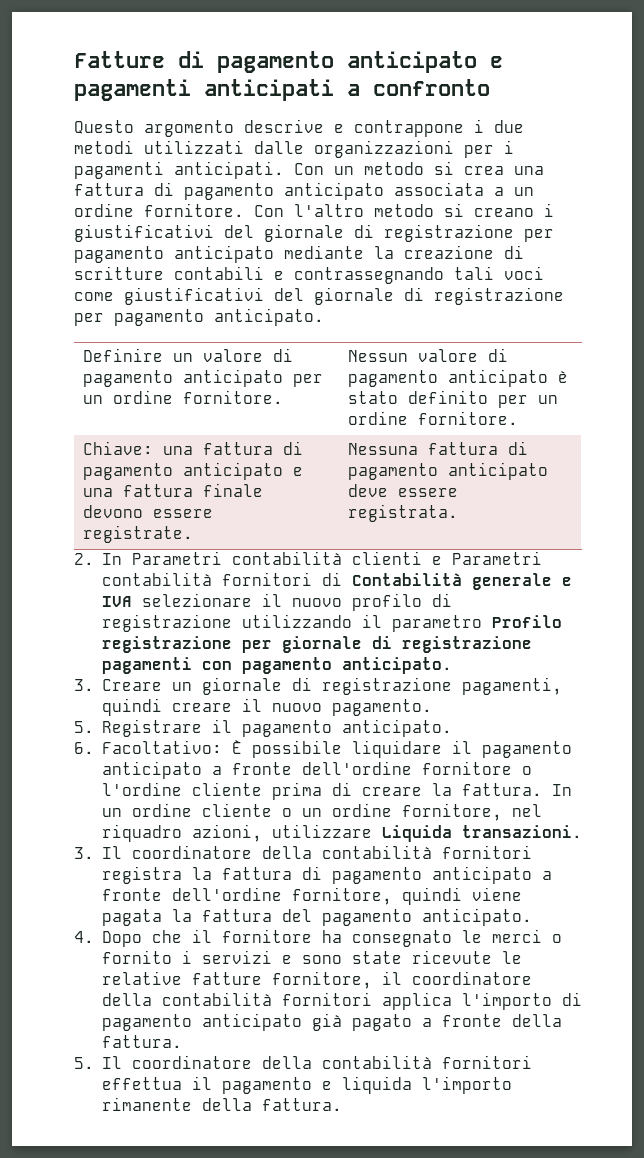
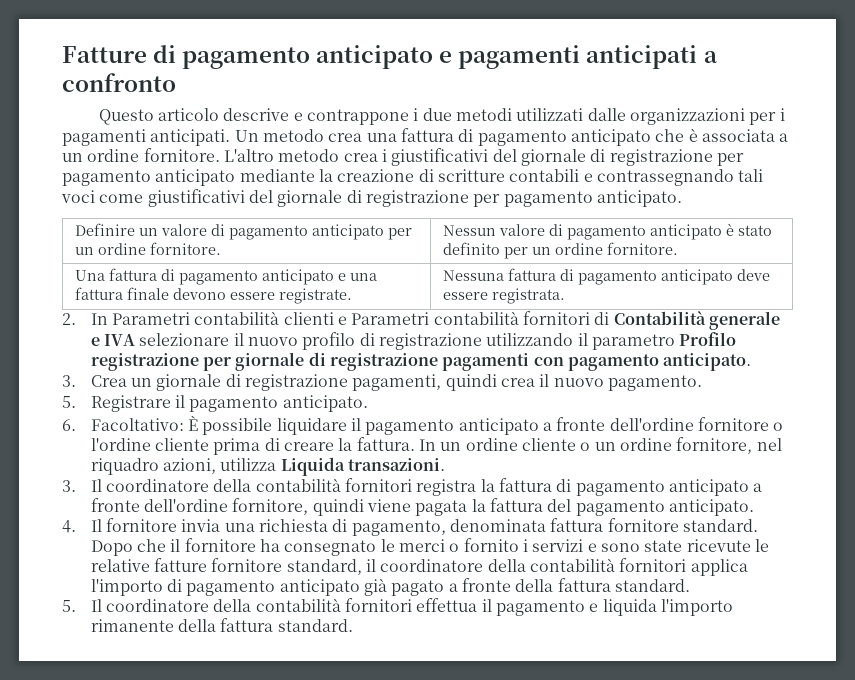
- Questo argomento descrive e contrappone i due metodi utilizzati dalle organizzazioni per i pagamenti anticipati.
+ Questo articolo descrive e contrappone i due metodi utilizzati dalle organizzazioni per i pagamenti anticipati.
- Con un metodo si crea una fattura di pagamento anticipato associata a un ordine fornitore.
+ Un metodo crea una fattura di pagamento anticipato che è associata a un ordine fornitore.
- Con l'altro metodo si creano i giustificativi del giornale di registrazione per pagamento anticipato mediante la creazione di scritture contabili e contrassegnando tali voci come giustificativi del giornale di registrazione per pagamento anticipato.
+ L'altro metodo crea i giustificativi del giornale di registrazione per pagamento anticipato mediante la creazione di scritture contabili e contrassegnando tali voci come giustificativi del giornale di registrazione per pagamento anticipato.
- Chiave: una fattura di pagamento anticipato e una fattura finale devono essere registrate. | Nessuna fattura di pagamento anticipato deve essere registrata.
+ Una fattura di pagamento anticipato e una fattura finale devono essere registrate. | Nessuna fattura di pagamento anticipato deve essere registrata.
- 3. Creare un giornale di registrazione pagamenti, quindi creare il nuovo pagamento.
+ 3. Crea un giornale di registrazione pagamenti, quindi crea il nuovo pagamento.
- In un ordine cliente o un ordine fornitore, nel riquadro azioni, utilizzare Liquida transazioni.
+ In un ordine cliente o un ordine fornitore, nel riquadro azioni, utilizza Liquida transazioni.
- 4. Dopo che il fornitore ha consegnato le merci o fornito i servizi e sono state ricevute le relative fatture fornitore, il coordinatore della contabilità fornitori applica l'importo di pagamento anticipato già pagato a fronte della fattura.
+ 4. Il fornitore invia una richiesta di pagamento, denominata fattura fornitore standard. Dopo che il fornitore ha consegnato le merci o fornito i servizi e sono state ricevute le relative fatture fornitore standard, il coordinatore della contabilità fornitori applica l'importo di pagamento anticipato già pagato a fronte della fattura standard.
- 5. Il coordinatore della contabilità fornitori effettua il pagamento e liquida l'importo rimanente della fattura.
+ 5. Il coordinatore della contabilità fornitori effettua il pagamento e liquida l'importo rimanente della fattura standard.

